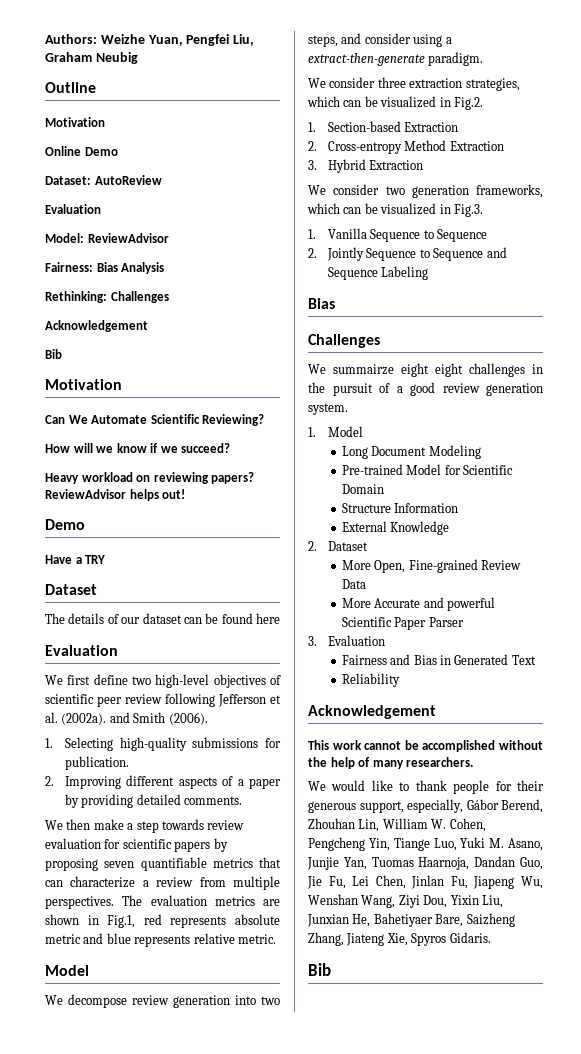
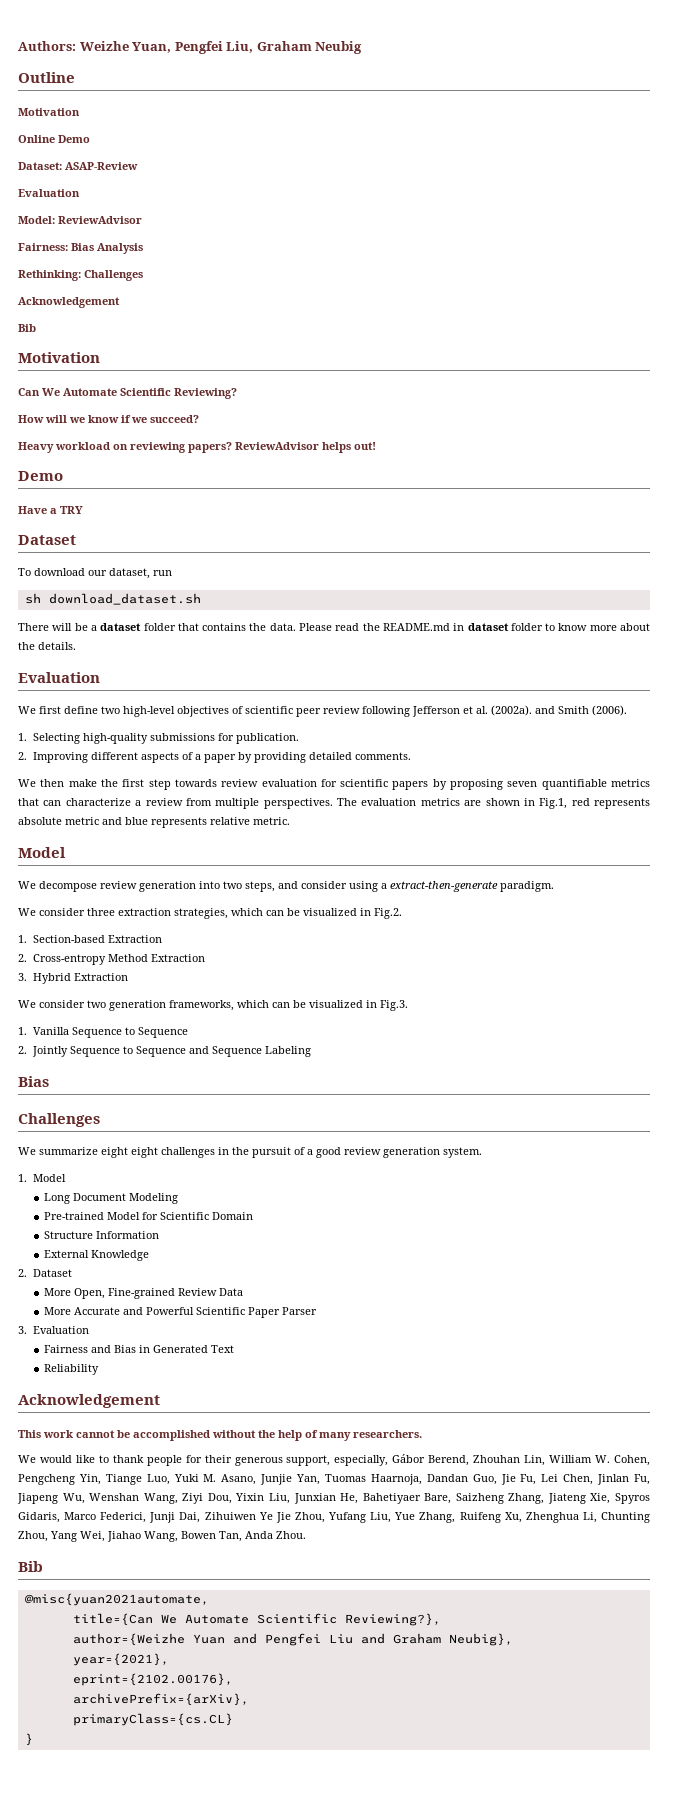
- Dataset: AutoReview
+ Dataset: ASAP-Review
- The details of our dataset can be found here
+ To download our dataset, run
+ sh download_dataset.sh
+ There will be a dataset folder that contains the data. Please read the README.md in dataset folder to know more about the details.
- We then make a step towards review evaluation for scientific papers by proposing seven quantifiable metrics that can characterize a review from multiple perspectives.
+ We then make the first step towards review evaluation for scientific papers by proposing seven quantifiable metrics that can characterize a review from multiple perspectives.
- We summairze eight eight challenges in the pursuit of a good review generation system.
+ We summarize eight eight challenges in the pursuit of a good review generation system.
- More Accurate and powerful Scientific Paper Parser
+ More Accurate and Powerful Scientific Paper Parser
- We would like to thank people for their generous support, especially, Gábor Berend, Zhouhan Lin, William W. Cohen, Pengcheng Yin, Tiange Luo, Yuki M. Asano, Junjie Yan, Tuomas Haarnoja, Dandan Guo, Jie Fu, Lei Chen, Jinlan Fu, Jiapeng Wu, Wenshan Wang, Ziyi Dou, Yixin Liu, Junxian He, Bahetiyaer Bare, Saizheng Zhang, Jiateng Xie, Spyros Gidaris.
+ We would like to thank people for their generous support, especially, Gábor Berend, Zhouhan Lin, William W. Cohen, Pengcheng Yin, Tiange Luo, Yuki M. Asano, Junjie Yan, Tuomas Haarnoja, Dandan Guo, Jie Fu, Lei Chen, Jinlan Fu, Jiapeng Wu, Wenshan Wang, Ziyi Dou, Yixin Liu, Junxian He, Bahetiyaer Bare, Saizheng Zhang, Jiateng Xie, Spyros Gidaris, Marco Federici, Junji Dai, Zihuiwen Ye Jie Zhou, Yufang Liu, Yue Zhang, Ruifeng Xu, Zhenghua Li, Chunting Zhou, Yang Wei, Jiahao Wang, Bowen Tan, Anda Zhou.
  Bib
+ @misc{yuan2021automate,
+ title={Can We Automate Scientific Reviewing?},
+ author={Weizhe Yuan and Pengfei Liu and Graham Neubig},
+ year={2021},
+ eprint={2102.00176},
+ archivePrefix={arXiv},
+ primaryClass={cs.CL}
+ }

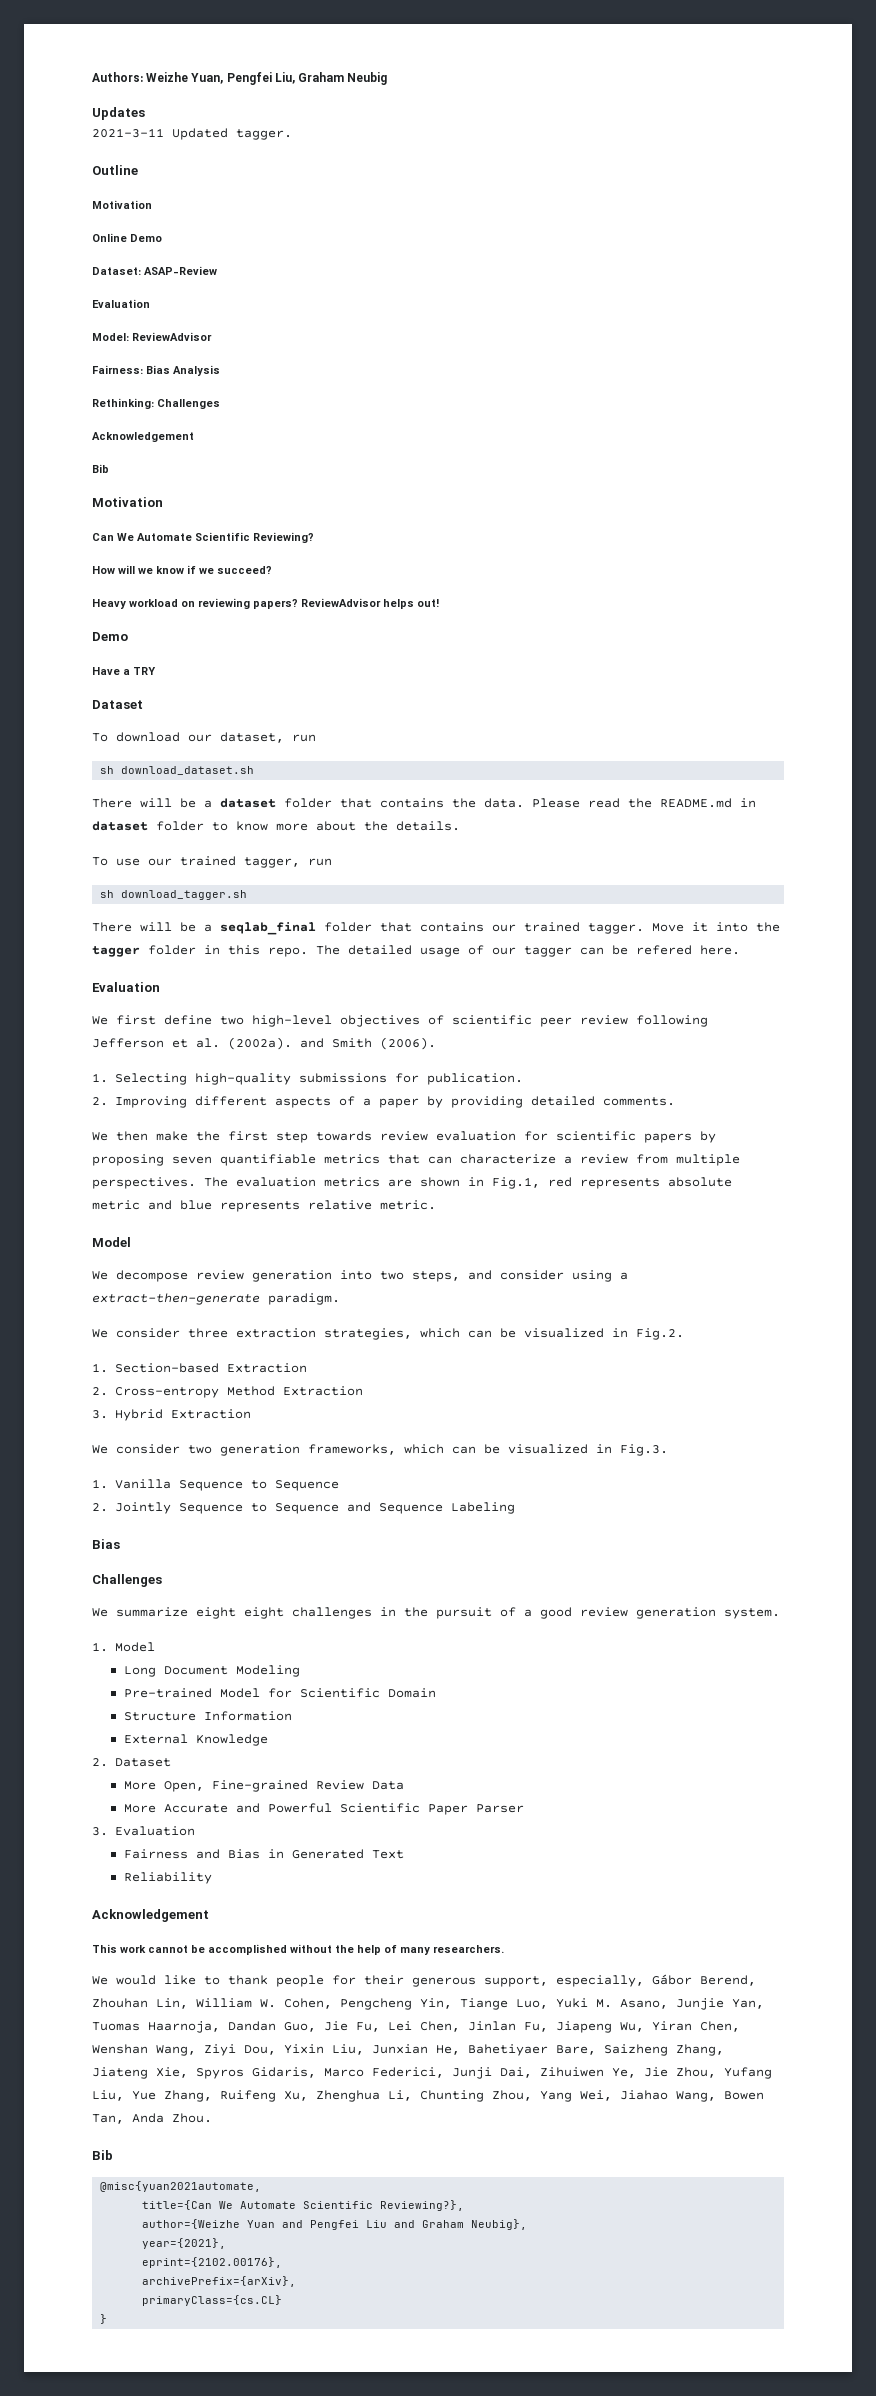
+ Updates
+ 2021-3-11 Updated tagger.
+ To use our trained tagger, run
+ sh download_tagger.sh
+ There will be a seqlab_final folder that contains our trained tagger. Move it into the tagger folder in this repo. The detailed usage of our tagger can be refered here.
- We would like to thank people for their generous support, especially, Gábor Berend, Zhouhan Lin, William W. Cohen, Pengcheng Yin, Tiange Luo, Yuki M. Asano, Junjie Yan, Tuomas Haarnoja, Dandan Guo, Jie Fu, Lei Chen, Jinlan Fu, Jiapeng Wu, Wenshan Wang, Ziyi Dou, Yixin Liu, Junxian He, Bahetiyaer Bare, Saizheng Zhang, Jiateng Xie, Spyros Gidaris, Marco Federici, Junji Dai, Zihuiwen Ye Jie Zhou, Yufang Liu, Yue Zhang, Ruifeng Xu, Zhenghua Li, Chunting Zhou, Yang Wei, Jiahao Wang, Bowen Tan, Anda Zhou.
+ We would like to thank people for their generous support, especially, Gábor Berend, Zhouhan Lin, William W. Cohen, Pengcheng Yin, Tiange Luo, Yuki M. Asano, Junjie Yan, Tuomas Haarnoja, Dandan Guo, Jie Fu, Lei Chen, Jinlan Fu, Jiapeng Wu, Yiran Chen, Wenshan Wang, Ziyi Dou, Yixin Liu, Junxian He, Bahetiyaer Bare, Saizheng Zhang, Jiateng Xie, Spyros Gidaris, Marco Federici, Junji Dai, Zihuiwen Ye, Jie Zhou, Yufang Liu, Yue Zhang, Ruifeng Xu, Zhenghua Li, Chunting Zhou, Yang Wei, Jiahao Wang, Bowen Tan, Anda Zhou.

